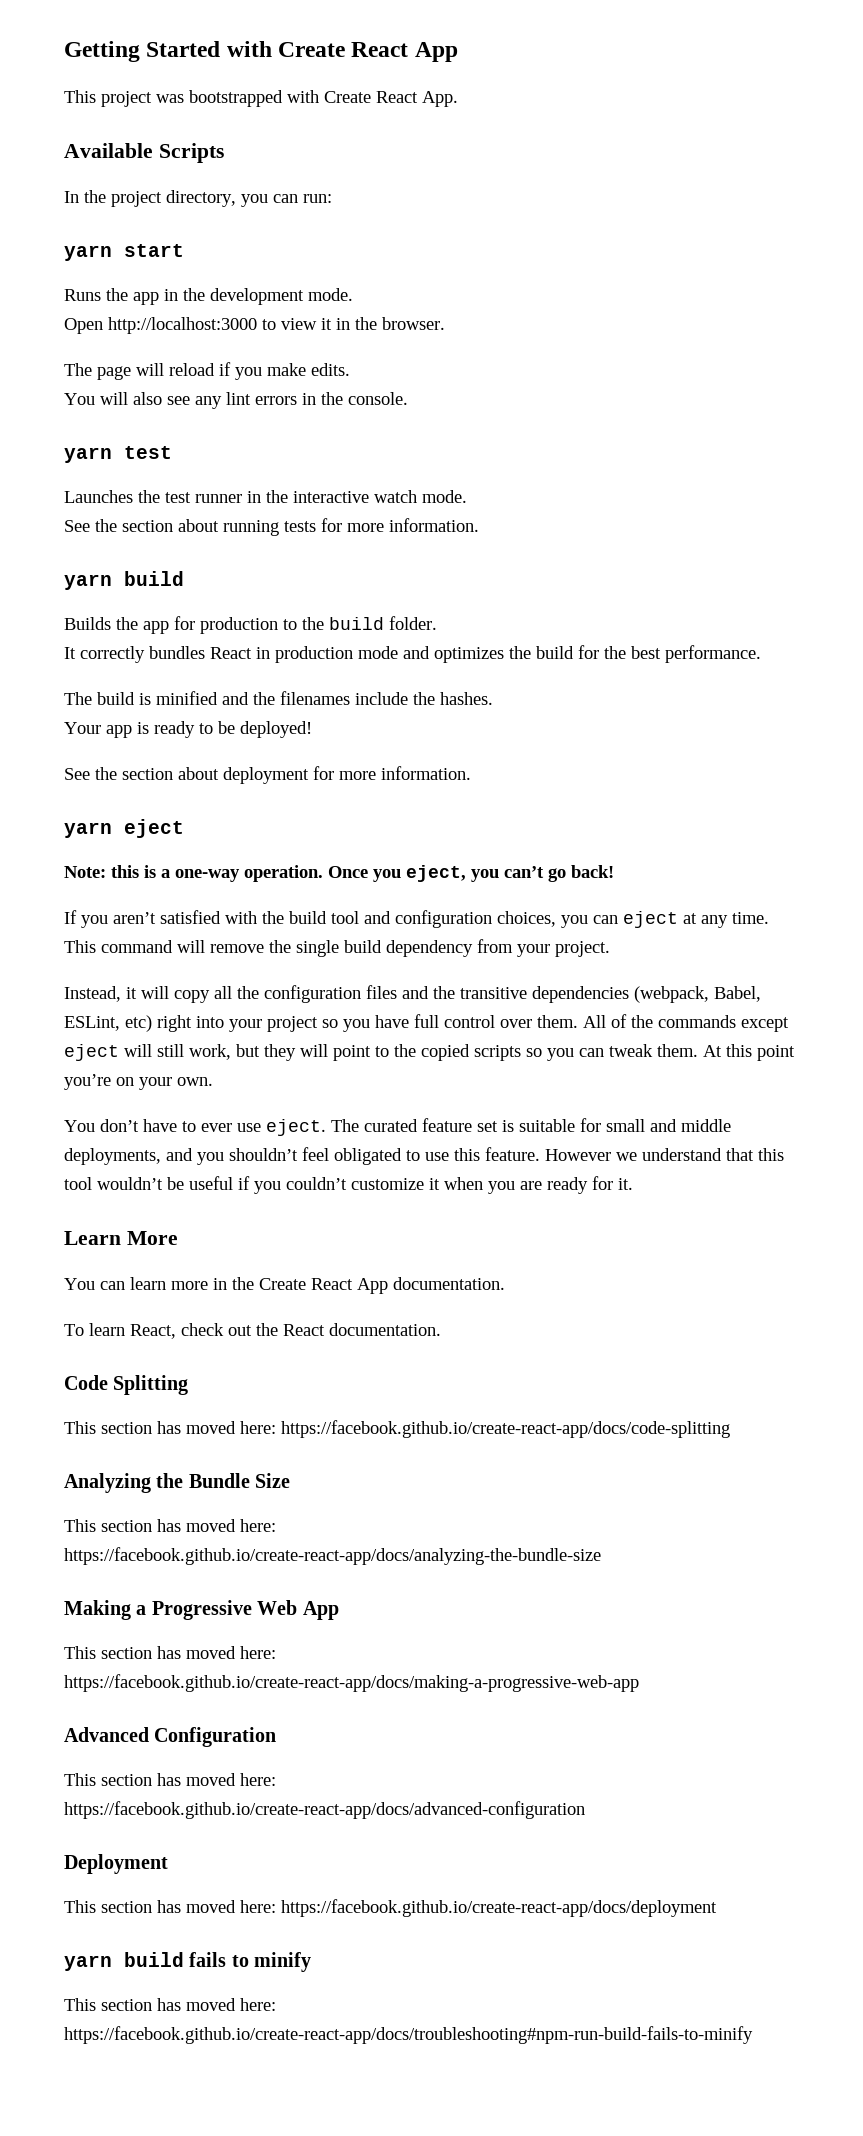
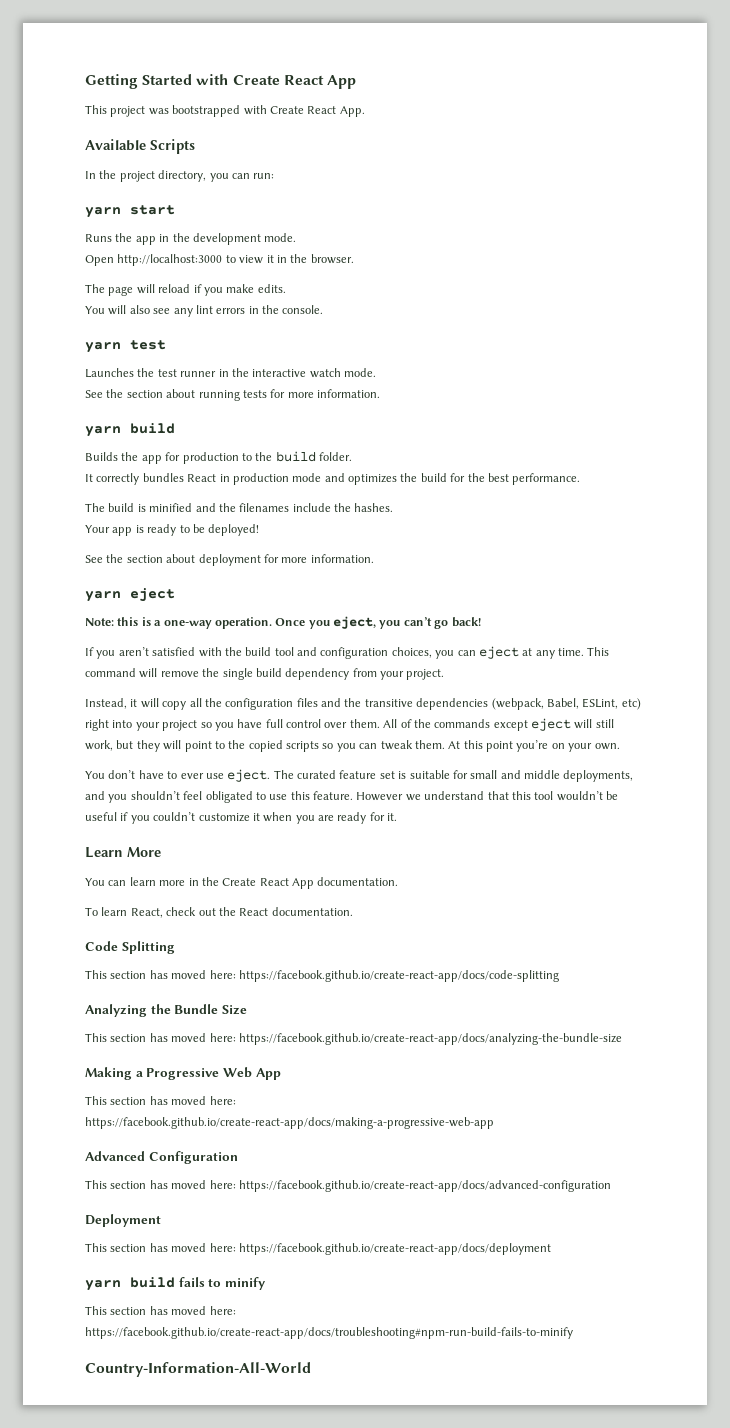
+ Country-Information-All-World

